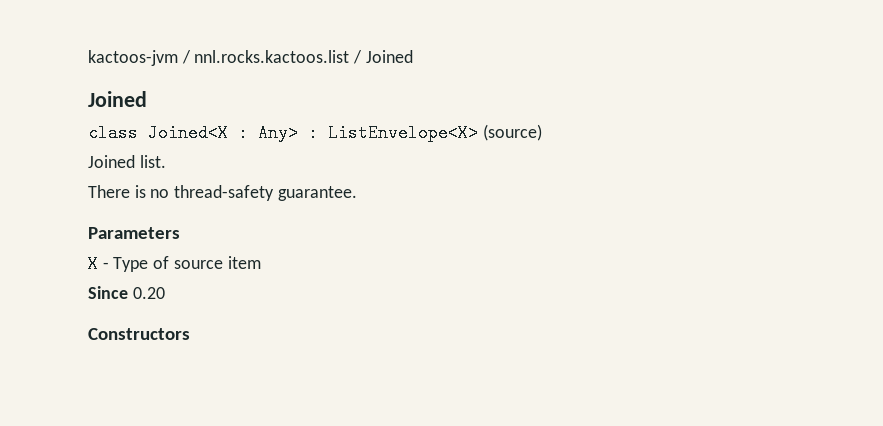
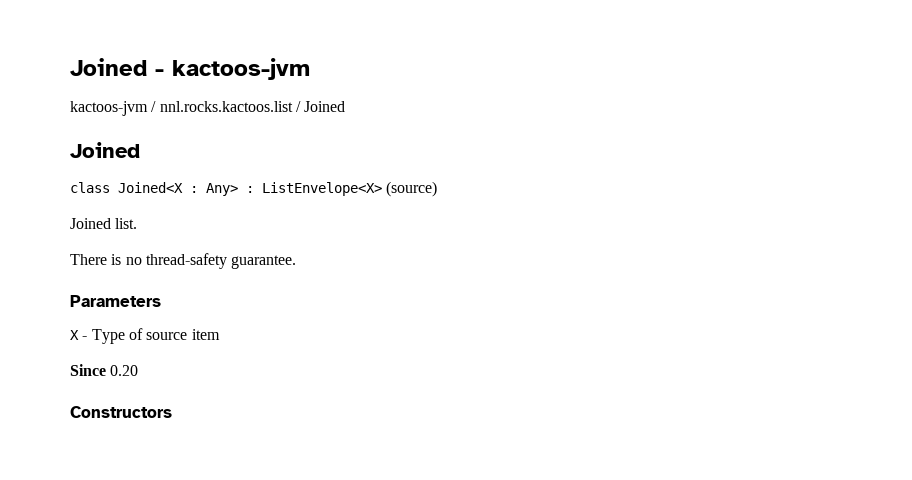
+ Joined - kactoos-jvm

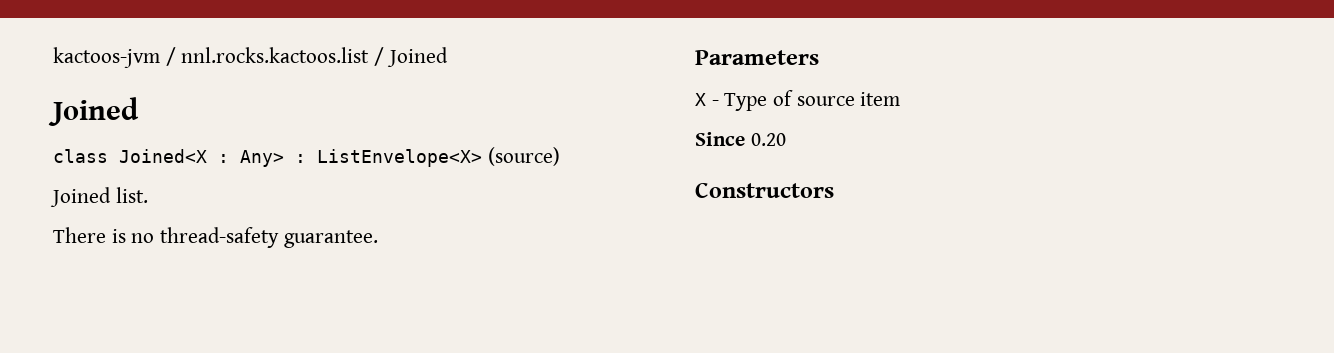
- Joined - kactoos-jvm

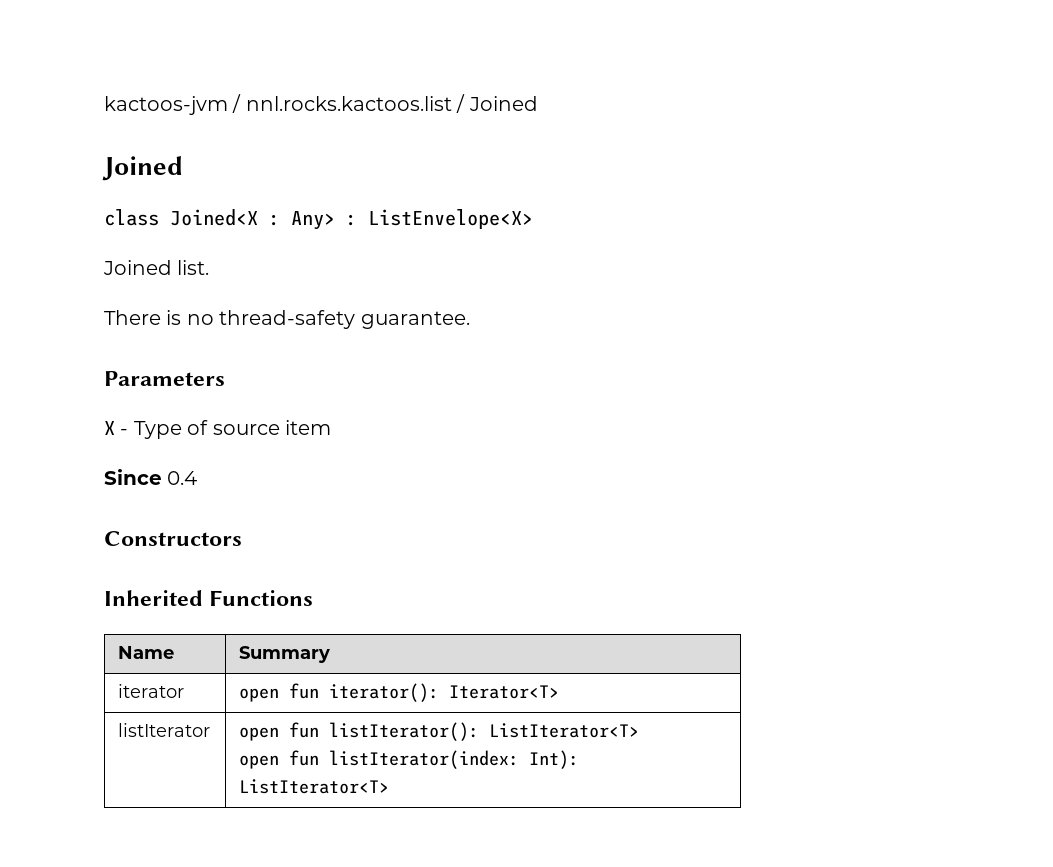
- class Joined<X : Any> : ListEnvelope<X> (source)
+ class Joined<X : Any> : ListEnvelope<X>
- Since 0.20
+ Since 0.4
+ Inherited Functions
+ Name | Summary
+ iterator | open fun iterator(): Iterator<T>
+ listIterator | open fun listIterator(): ListIterator<T>
+ open fun listIterator(index: Int): ListIterator<T>

